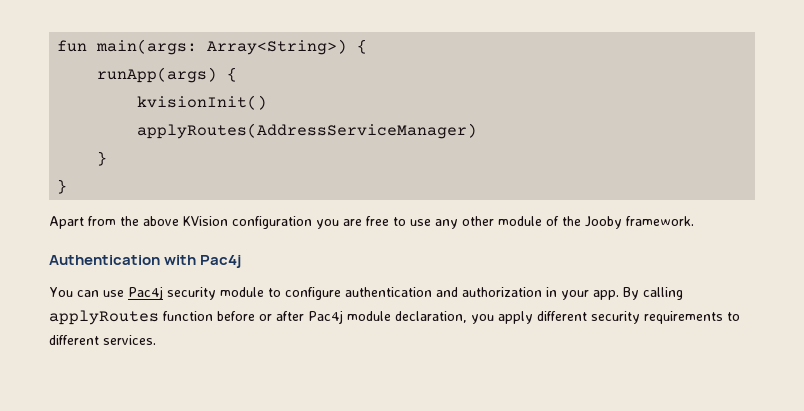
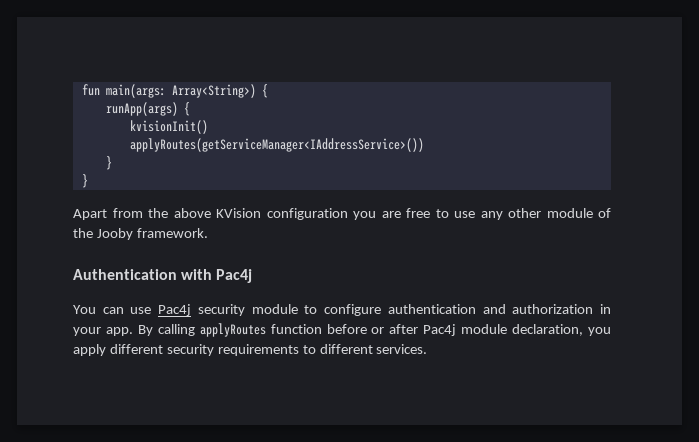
- applyRoutes(AddressServiceManager)
+ applyRoutes(getServiceManager<IAddressService>())

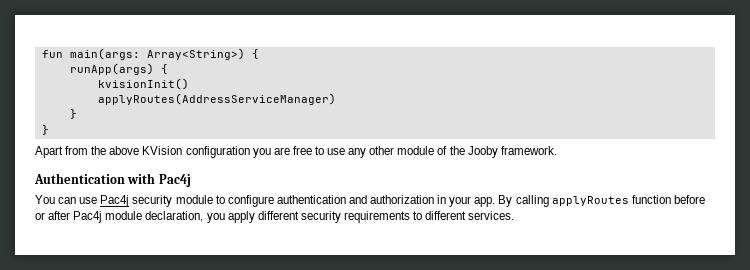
- applyRoutes(getServiceManager<IAddressService>())
+ applyRoutes(AddressServiceManager)

